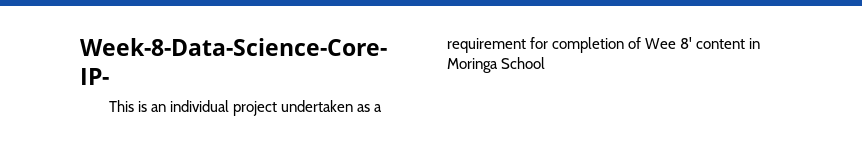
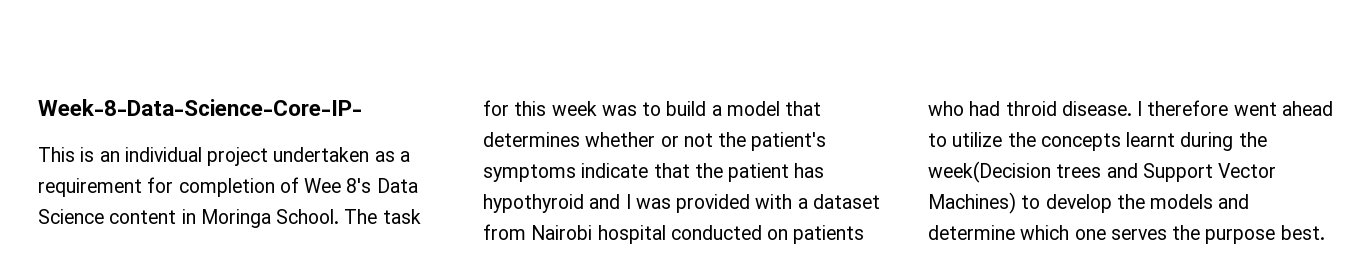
- This is an individual project undertaken as a requirement for completion of Wee 8' content in Moringa School
+ This is an individual project undertaken as a requirement for completion of Wee 8's Data Science content in Moringa School. The task for this week was to build a model that determines whether or not the patient's symptoms indicate that the patient has hypothyroid and I was provided with a dataset from Nairobi hospital conducted on patients who had throid disease. I therefore went ahead to utilize the concepts learnt during the week(Decision trees and Support Vector Machines) to develop the models and determine which one serves the purpose best.

